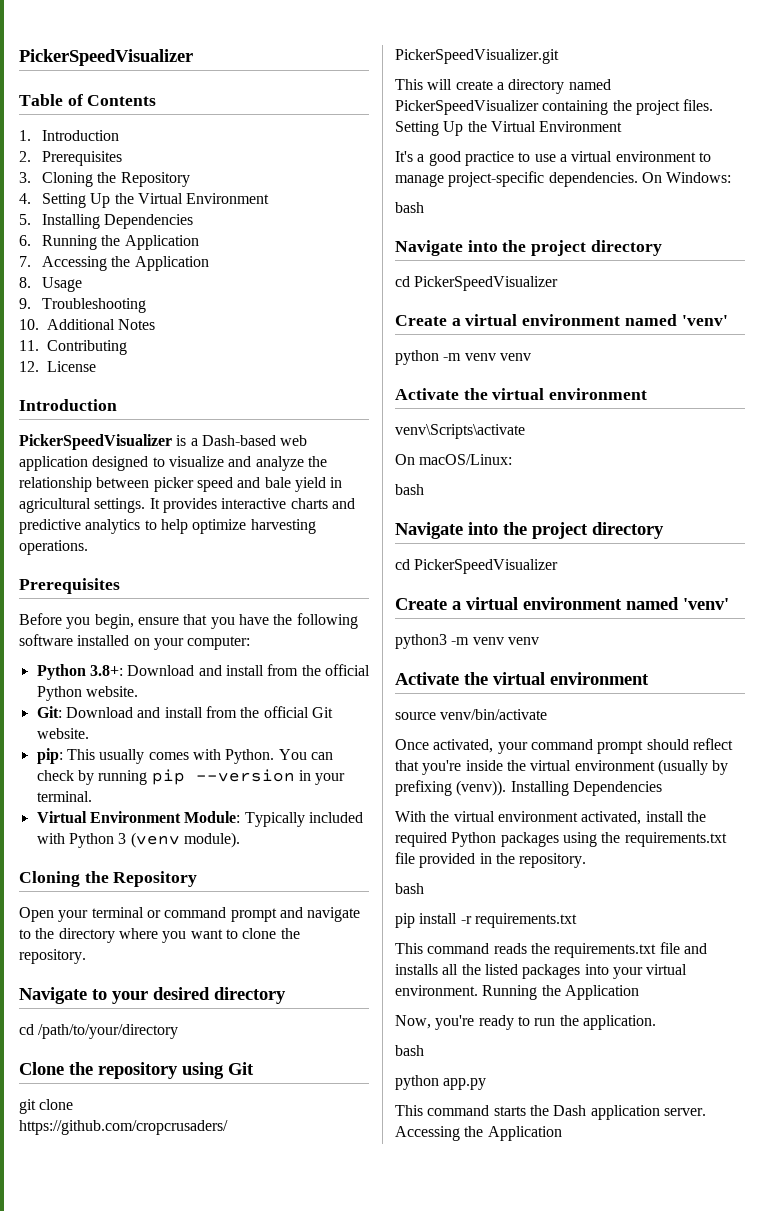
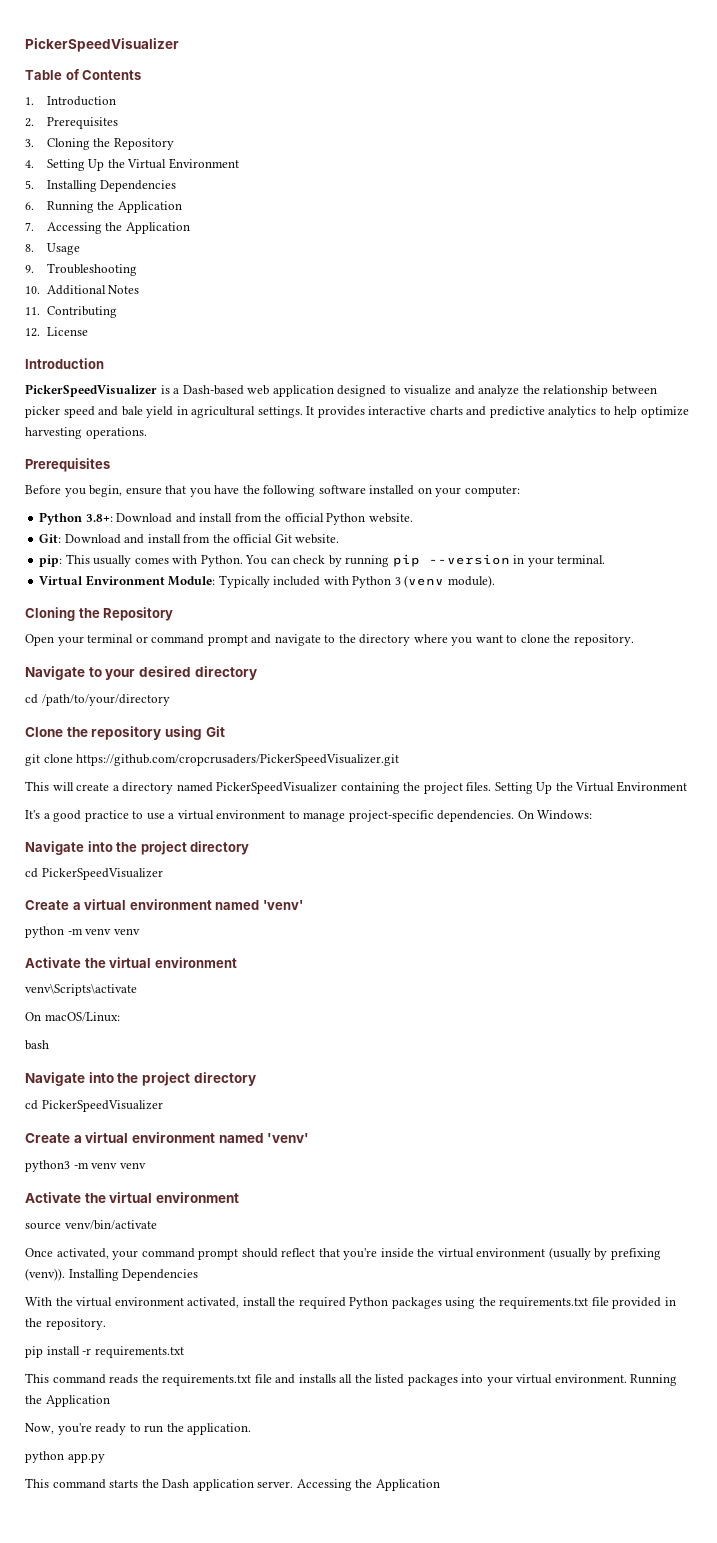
  On Windows:
- bash
  With the virtual environment activated, install the required Python packages using the requirements.txt file provided in the repository.
- bash
  Now, you're ready to run the application.
- bash

